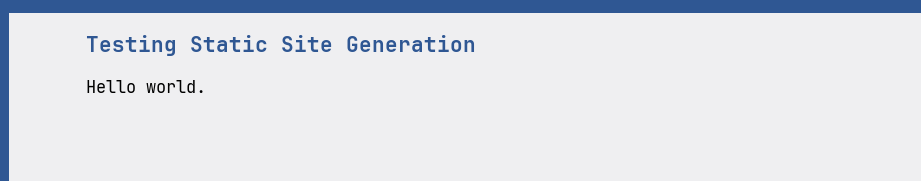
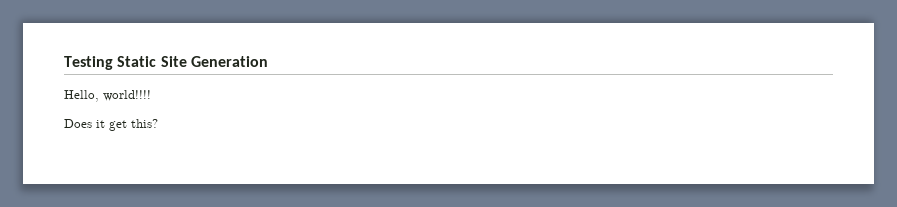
- Hello world.
+ Hello, world!!!!
+ Does it get this?

